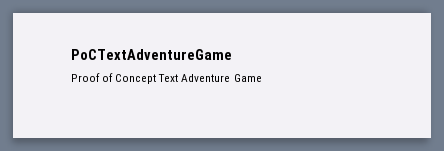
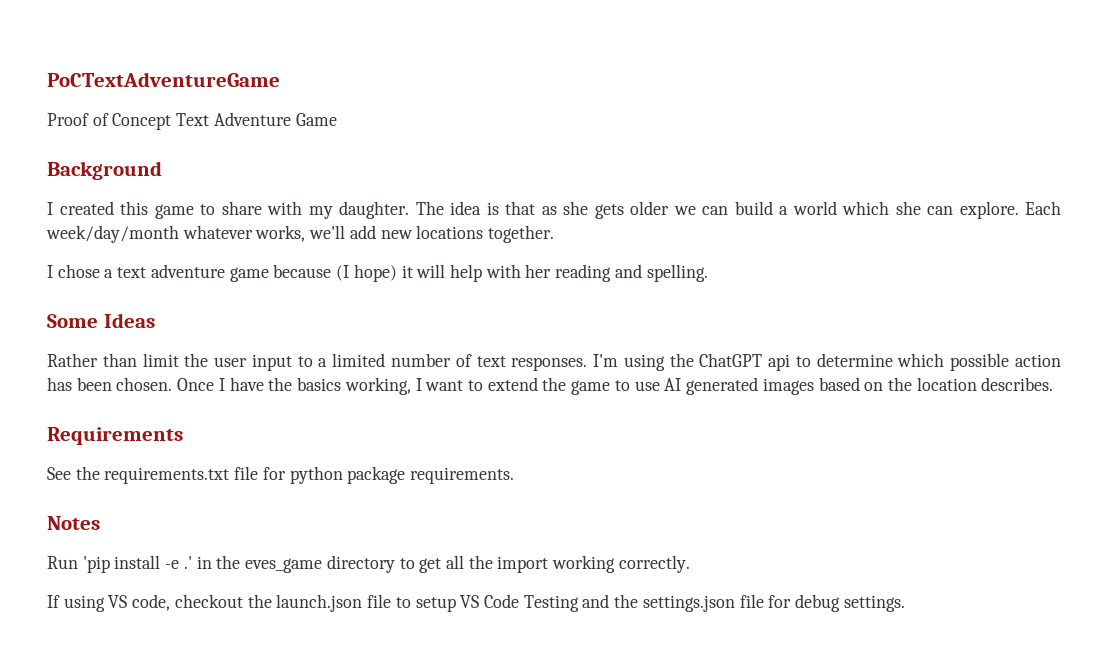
+ Background
+ I created this game to share with my daughter. The idea is that as she gets older we can build a world which she can explore. Each week/day/month whatever works, we'll add new locations together.
+ I chose a text adventure game because (I hope) it will help with her reading and spelling.
+ Some Ideas
+ Rather than limit the user input to a limited number of text responses. I'm using the ChatGPT api to determine which possible action has been chosen. Once I have the basics working, I want to extend the game to use AI generated images based on the location describes.
+ Requirements
+ See the requirements.txt file for python package requirements.
+ Notes
+ Run 'pip install -e .' in the eves_game directory to get all the import working correctly.
+ If using VS code, checkout the launch.json file to setup VS Code Testing and the settings.json file for debug settings.

